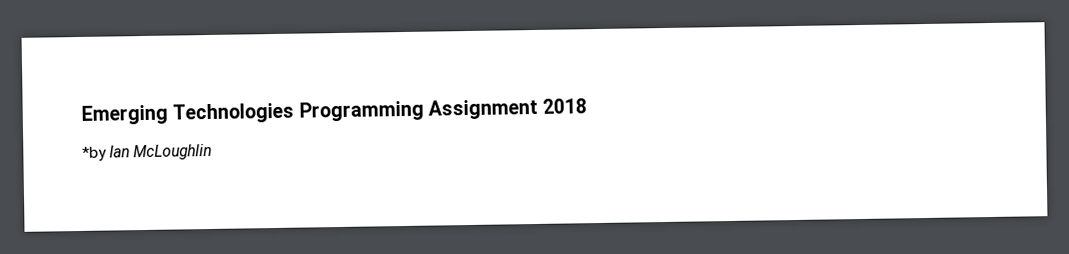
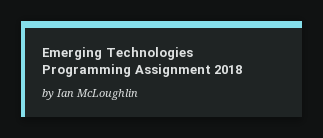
- *by Ian McLoughlin
+ by Ian McLoughlin

